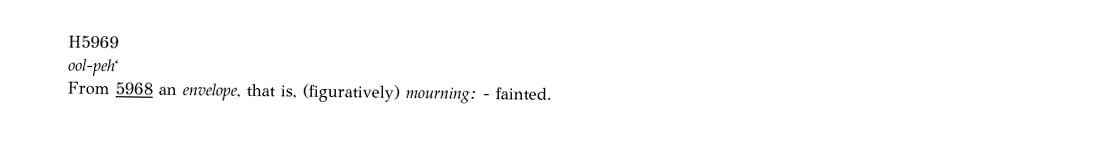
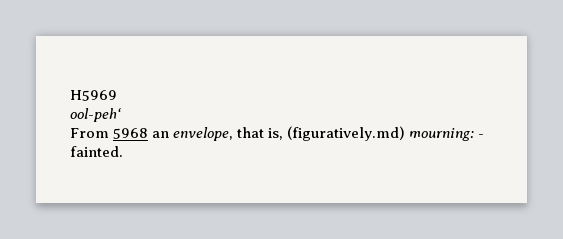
- From 5968 an envelope, that is, (figuratively) mourning: - fainted.
+ From 5968 an envelope, that is, (figuratively.md) mourning: - fainted.

